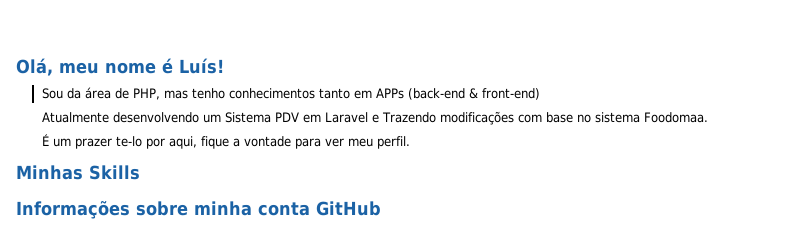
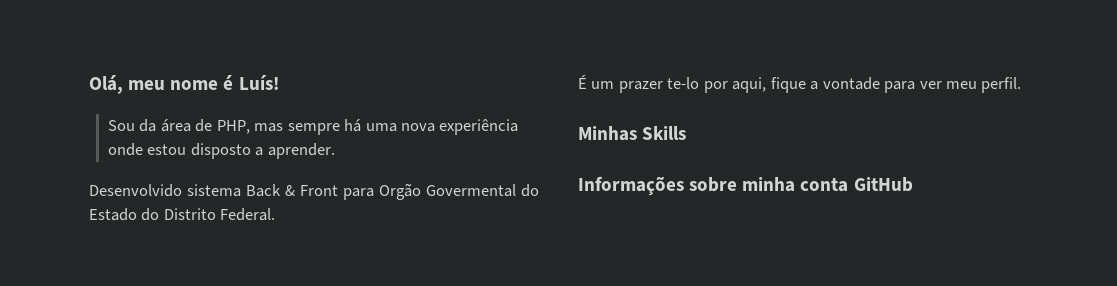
- Sou da área de PHP, mas tenho conhecimentos tanto em APPs (back-end & front-end)
- Atualmente desenvolvendo um Sistema PDV em Laravel e Trazendo modificações com base no sistema Foodomaa.
+ Sou da área de PHP, mas sempre há uma nova experiência onde estou disposto a aprender.
+ Desenvolvido sistema Back & Front para Orgão Govermental do Estado do Distrito Federal.

